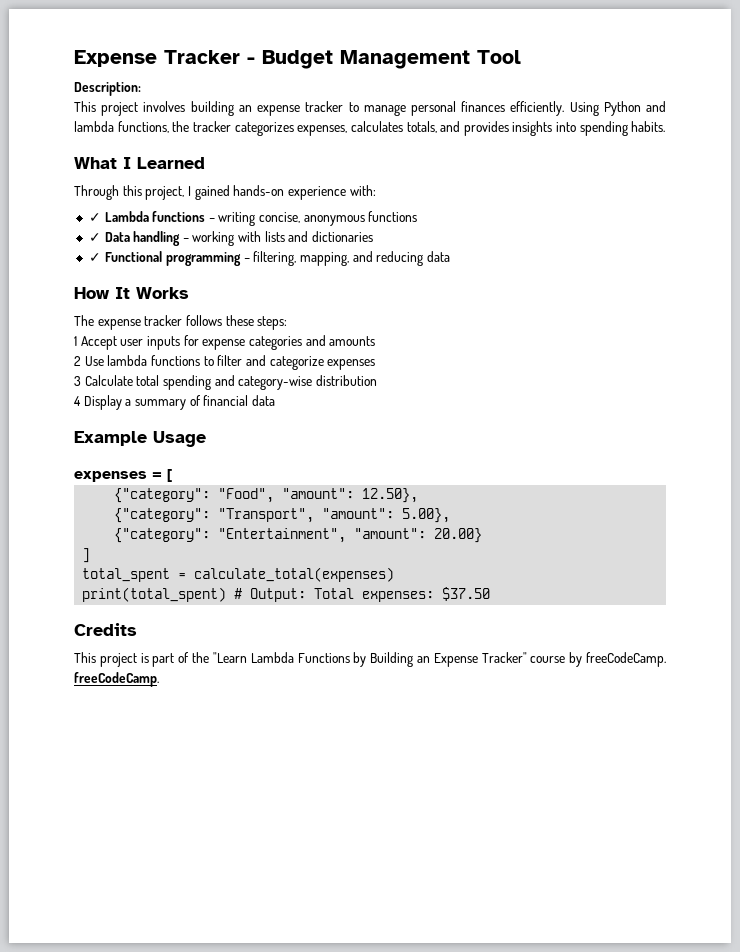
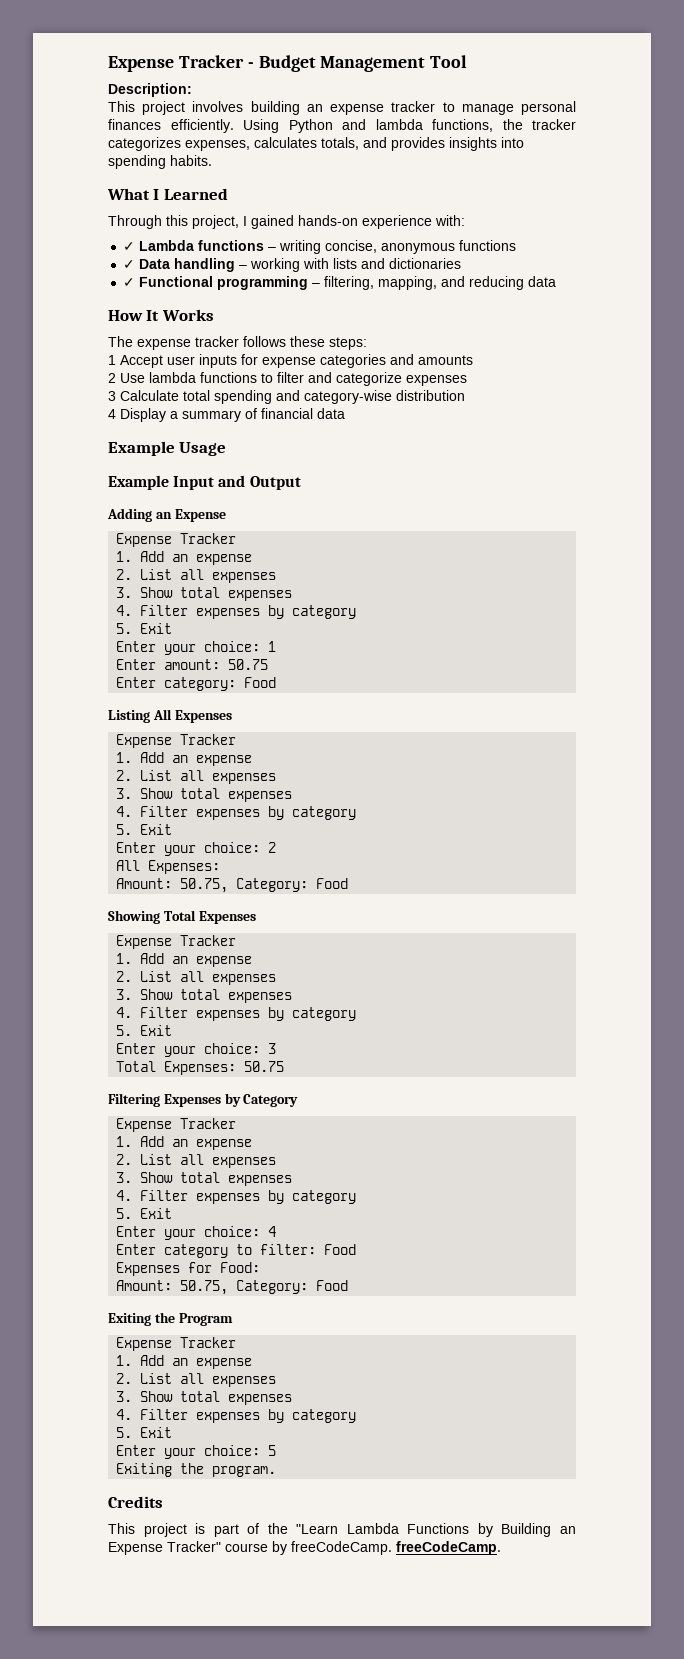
- expenses = [
- {"category": "Food", "amount": 12.50},
- {"category": "Transport", "amount": 5.00},
- {"category": "Entertainment", "amount": 20.00}
- ]
- total_spent = calculate_total(expenses)
- print(total_spent) # Output: Total expenses: $37.50
+ Example Input and Output
+ Adding an Expense
+ Expense Tracker
+ 1. Add an expense
+ 2. List all expenses
+ 3. Show total expenses
+ 4. Filter expenses by category
+ 5. Exit
+ Enter your choice: 1
+ Enter amount: 50.75
+ Enter category: Food
+ Listing All Expenses
+ Expense Tracker
+ 1. Add an expense
+ 2. List all expenses
+ 3. Show total expenses
+ 4. Filter expenses by category
+ 5. Exit
+ Enter your choice: 2
+ All Expenses:
+ Amount: 50.75, Category: Food
+ Showing Total Expenses
+ Expense Tracker
+ 1. Add an expense
+ 2. List all expenses
+ 3. Show total expenses
+ 4. Filter expenses by category
+ 5. Exit
+ Enter your choice: 3
+ Total Expenses: 50.75
+ Filtering Expenses by Category
+ Expense Tracker
+ 1. Add an expense
+ 2. List all expenses
+ 3. Show total expenses
+ 4. Filter expenses by category
+ 5. Exit
+ Enter your choice: 4
+ Enter category to filter: Food
+ Expenses for Food:
+ Amount: 50.75, Category: Food
+ Exiting the Program
+ Expense Tracker
+ 1. Add an expense
+ 2. List all expenses
+ 3. Show total expenses
+ 4. Filter expenses by category
+ 5. Exit
+ Enter your choice: 5
+ Exiting the program.

